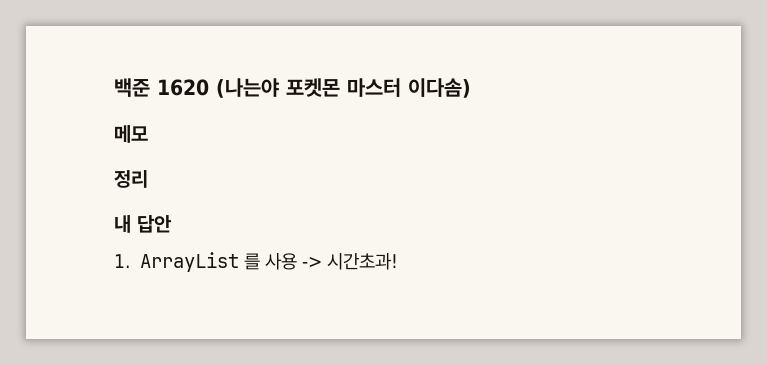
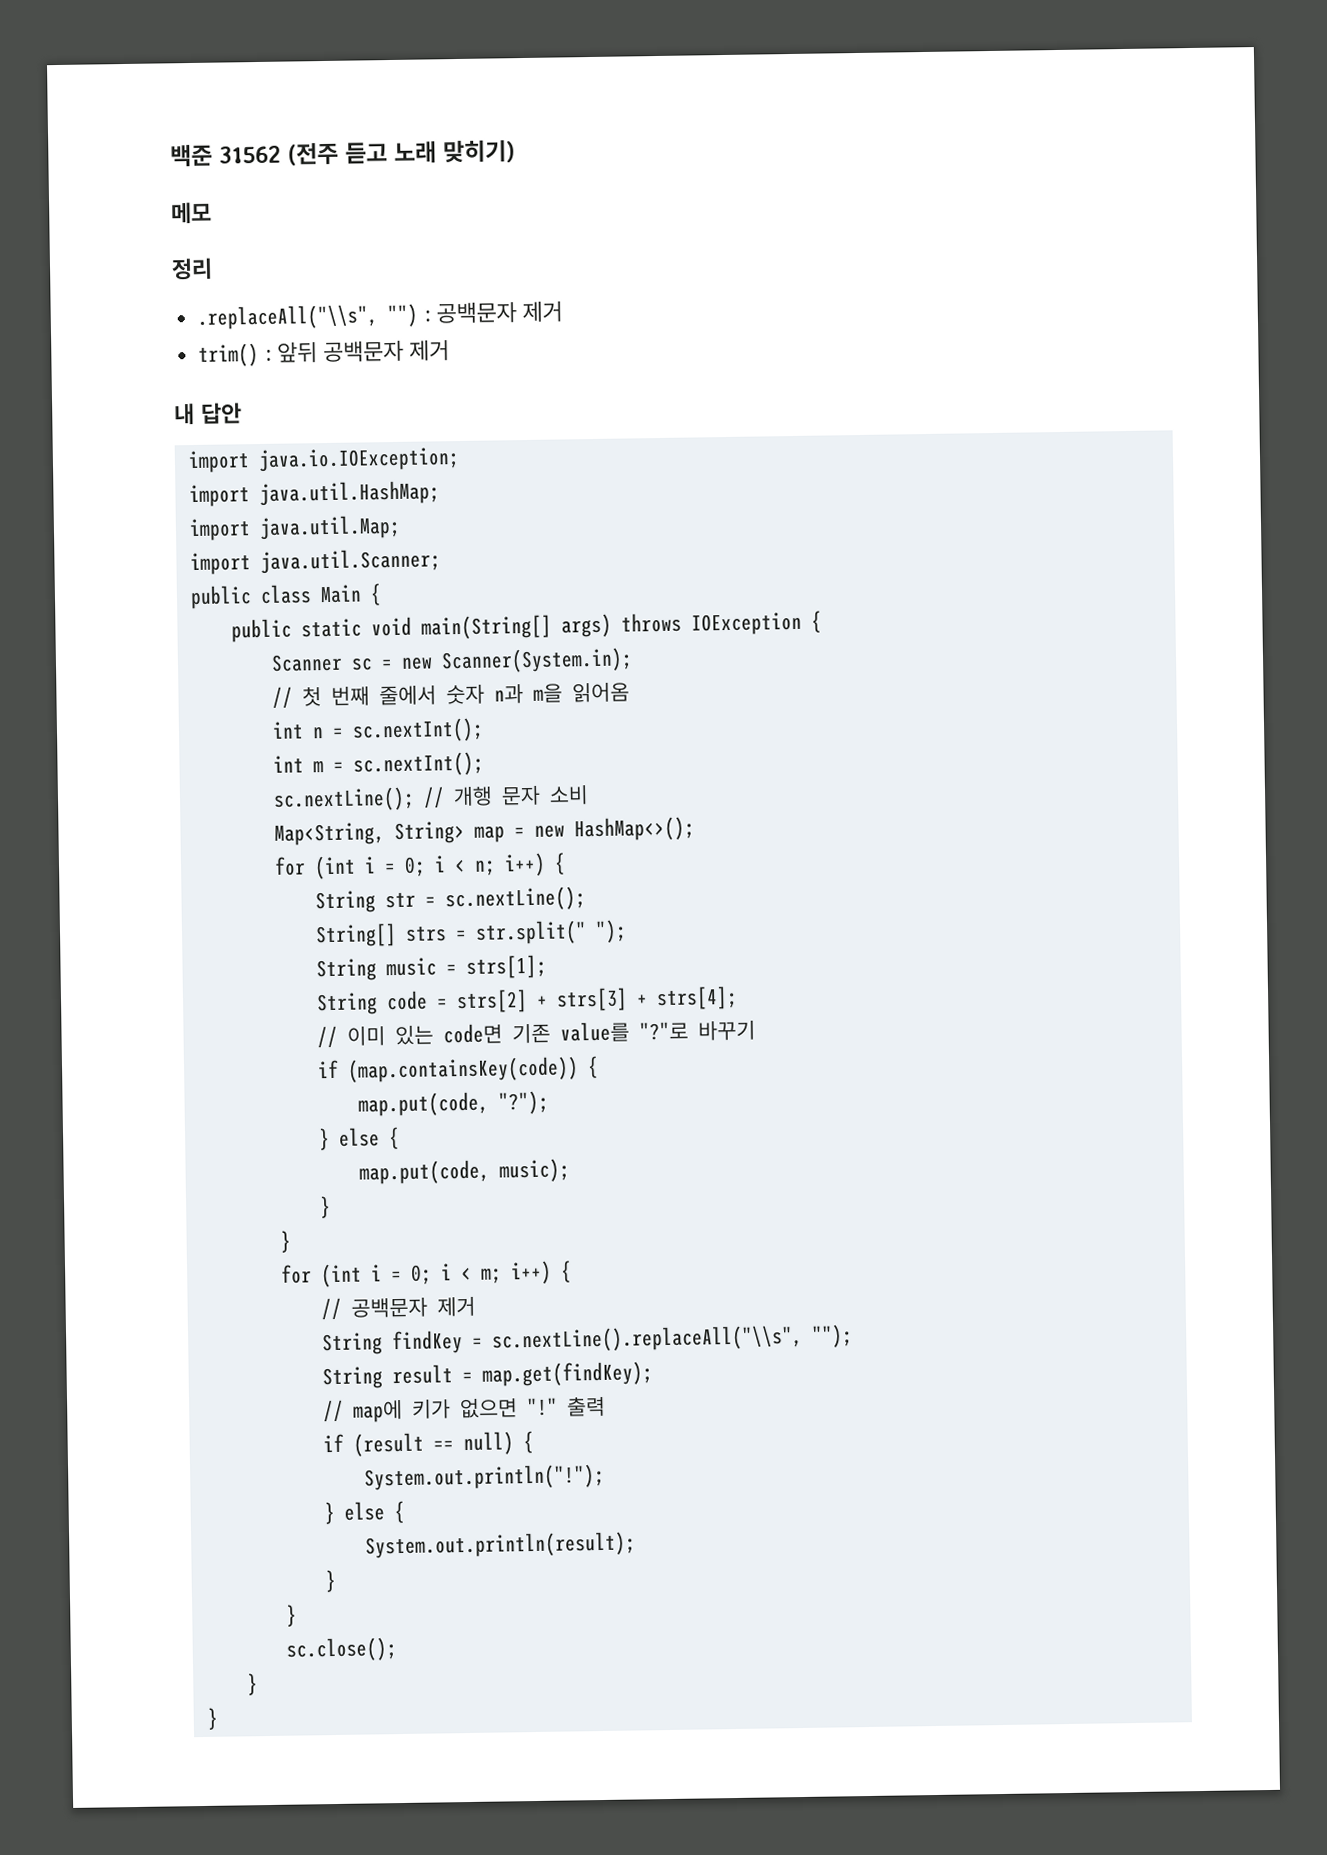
- 백준 1620 (나는야 포켓몬 마스터 이다솜)
+ 백준 31562 (전주 듣고 노래 맞히기)
  메모
  정리
+ .replaceAll("\\s", "") : 공백문자 제거
+ trim() : 앞뒤 공백문자 제거
  내 답안
- 1. ArrayList 를 사용 -> 시간초과!
+ import java.io.IOException;
+ import java.util.HashMap;
+ import java.util.Map;
+ import java.util.Scanner;
+ public class Main {
+ public static void main(String[] args) throws IOException {
+ Scanner sc = new Scanner(System.in);
+ // 첫 번째 줄에서 숫자 n과 m을 읽어옴
+ int n = sc.nextInt();
+ int m = sc.nextInt();
+ sc.nextLine(); // 개행 문자 소비
+ Map<String, String> map = new HashMap<>();
+ for (int i = 0; i < n; i++) {
+ String str = sc.nextLine();
+ String[] strs = str.split(" ");
+ String music = strs[1];
+ String code = strs[2] + strs[3] + strs[4];
+ // 이미 있는 code면 기존 value를 "?"로 바꾸기
+ if (map.containsKey(code)) {
+ map.put(code, "?");
+ } else {
+ map.put(code, music);
+ }
+ }
+ for (int i = 0; i < m; i++) {
+ // 공백문자 제거
+ String findKey = sc.nextLine().replaceAll("\\s", "");
+ String result = map.get(findKey);
+ // map에 키가 없으면 "!" 출력
+ if (result == null) {
+ System.out.println("!");
+ } else {
+ System.out.println(result);
+ }
+ }
+ sc.close();
+ }
+ }

